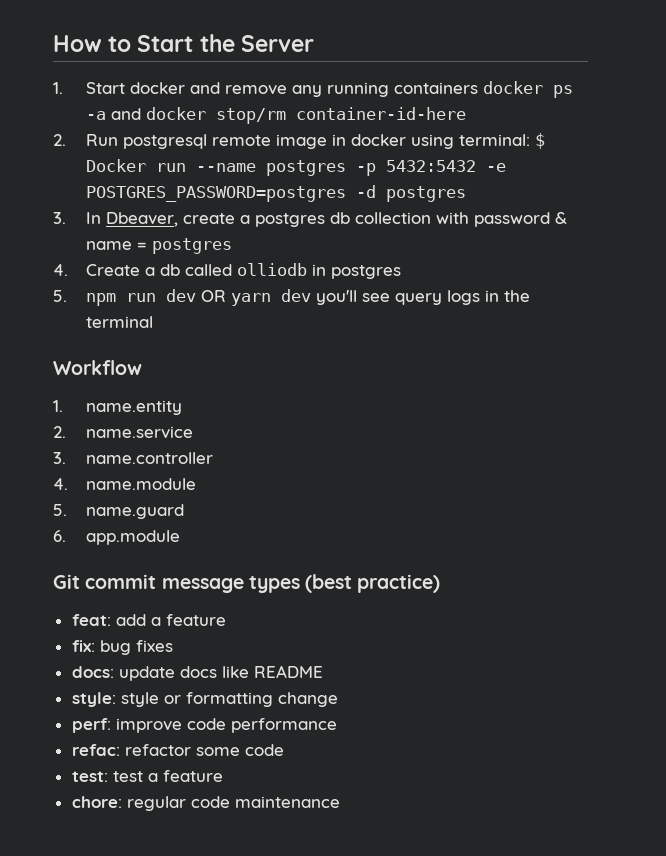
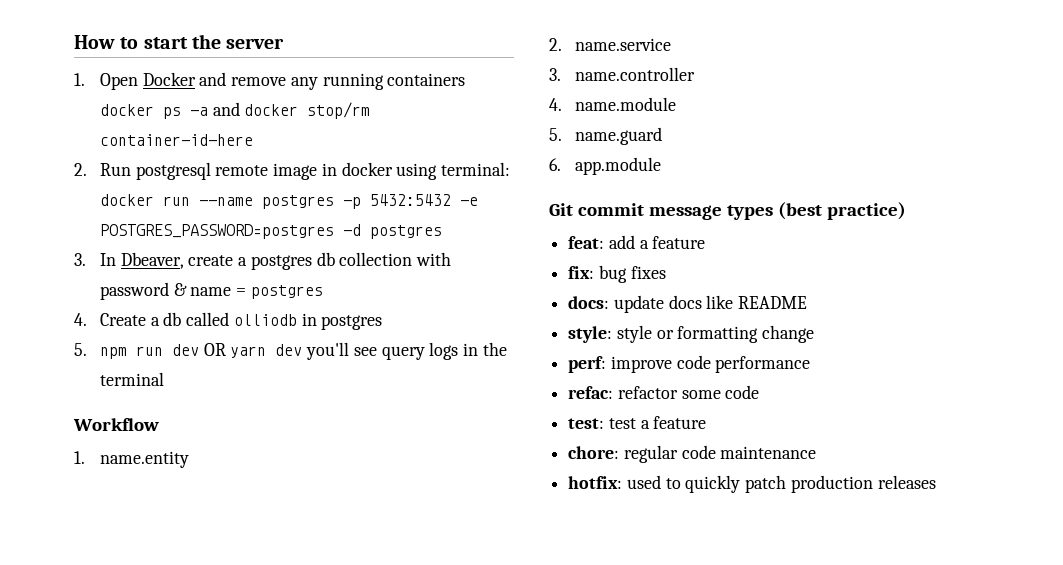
- How to Start the Server
- 1. Start docker and remove any running containers docker ps -a and docker stop/rm container-id-here
+ How to start the server
+ 1. Open Docker and remove any running containers docker ps -a and docker stop/rm container-id-here
- 2. Run postgresql remote image in docker using terminal: $ Docker run --name postgres -p 5432:5432 -e POSTGRES_PASSWORD=postgres -d postgres
+ 2. Run postgresql remote image in docker using terminal: docker run --name postgres -p 5432:5432 -e POSTGRES_PASSWORD=postgres -d postgres
+ hotfix: used to quickly patch production releases

